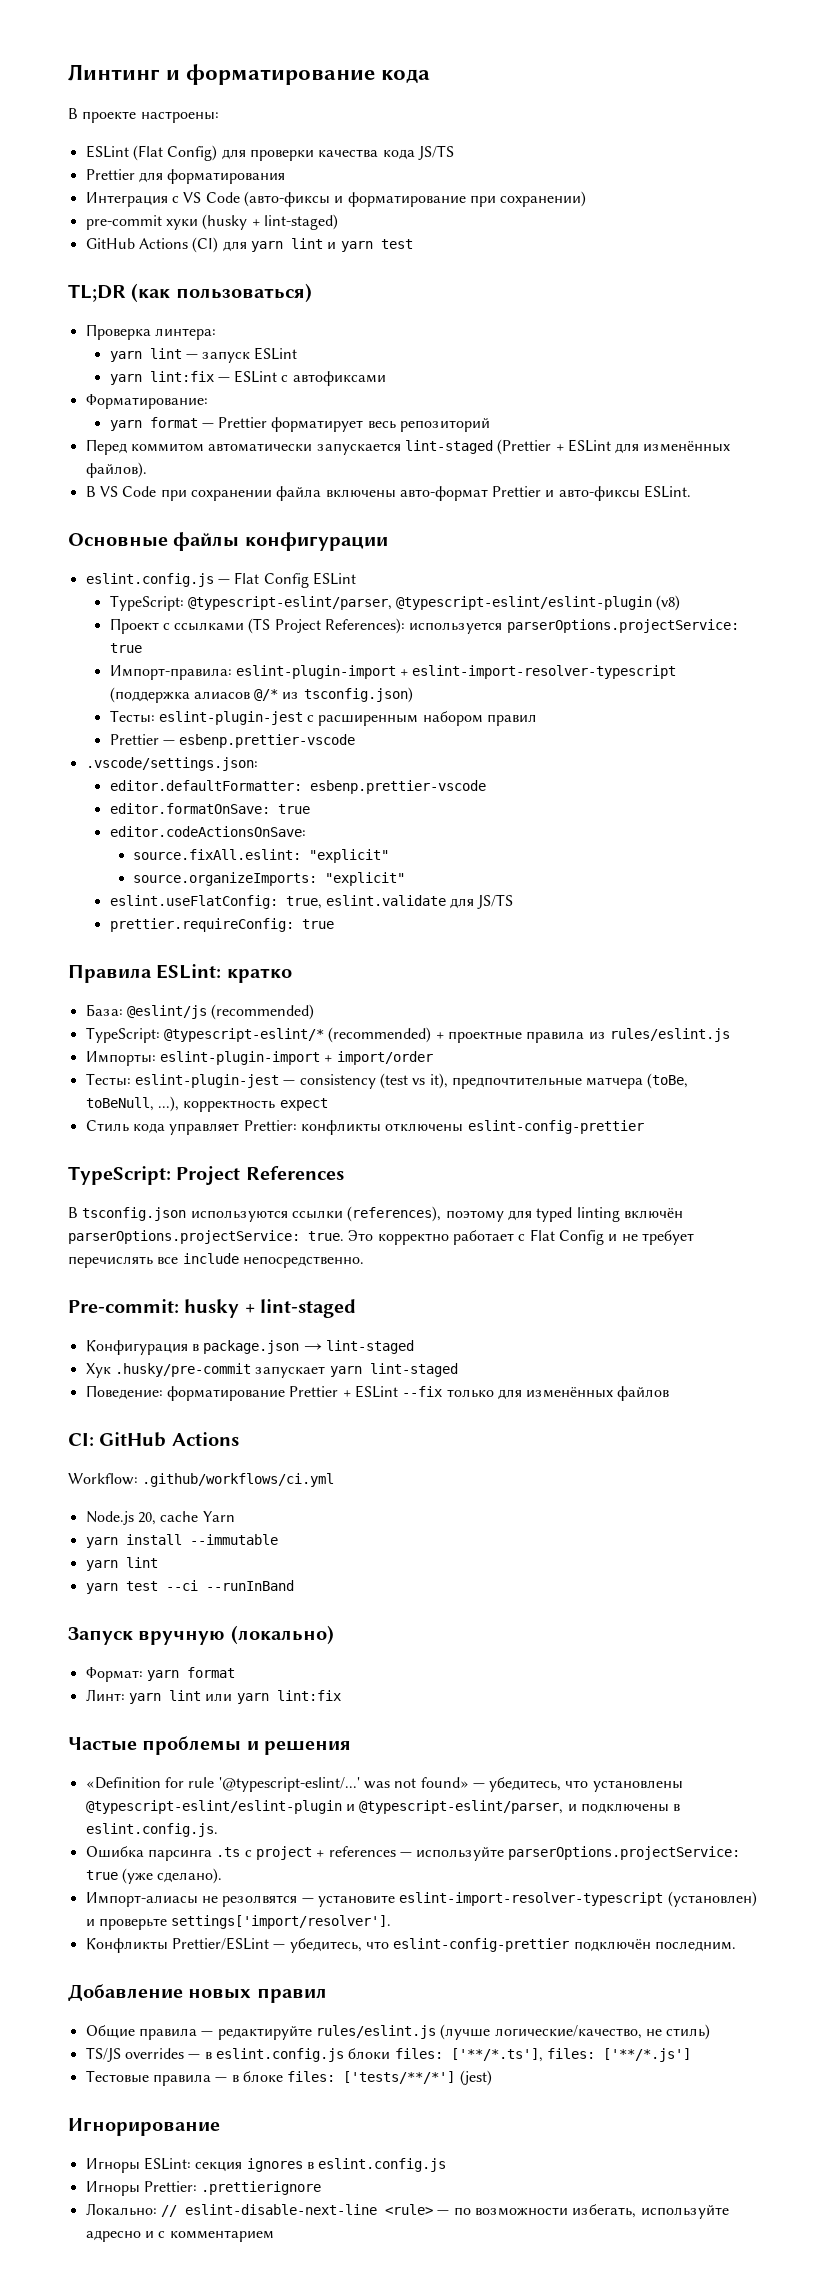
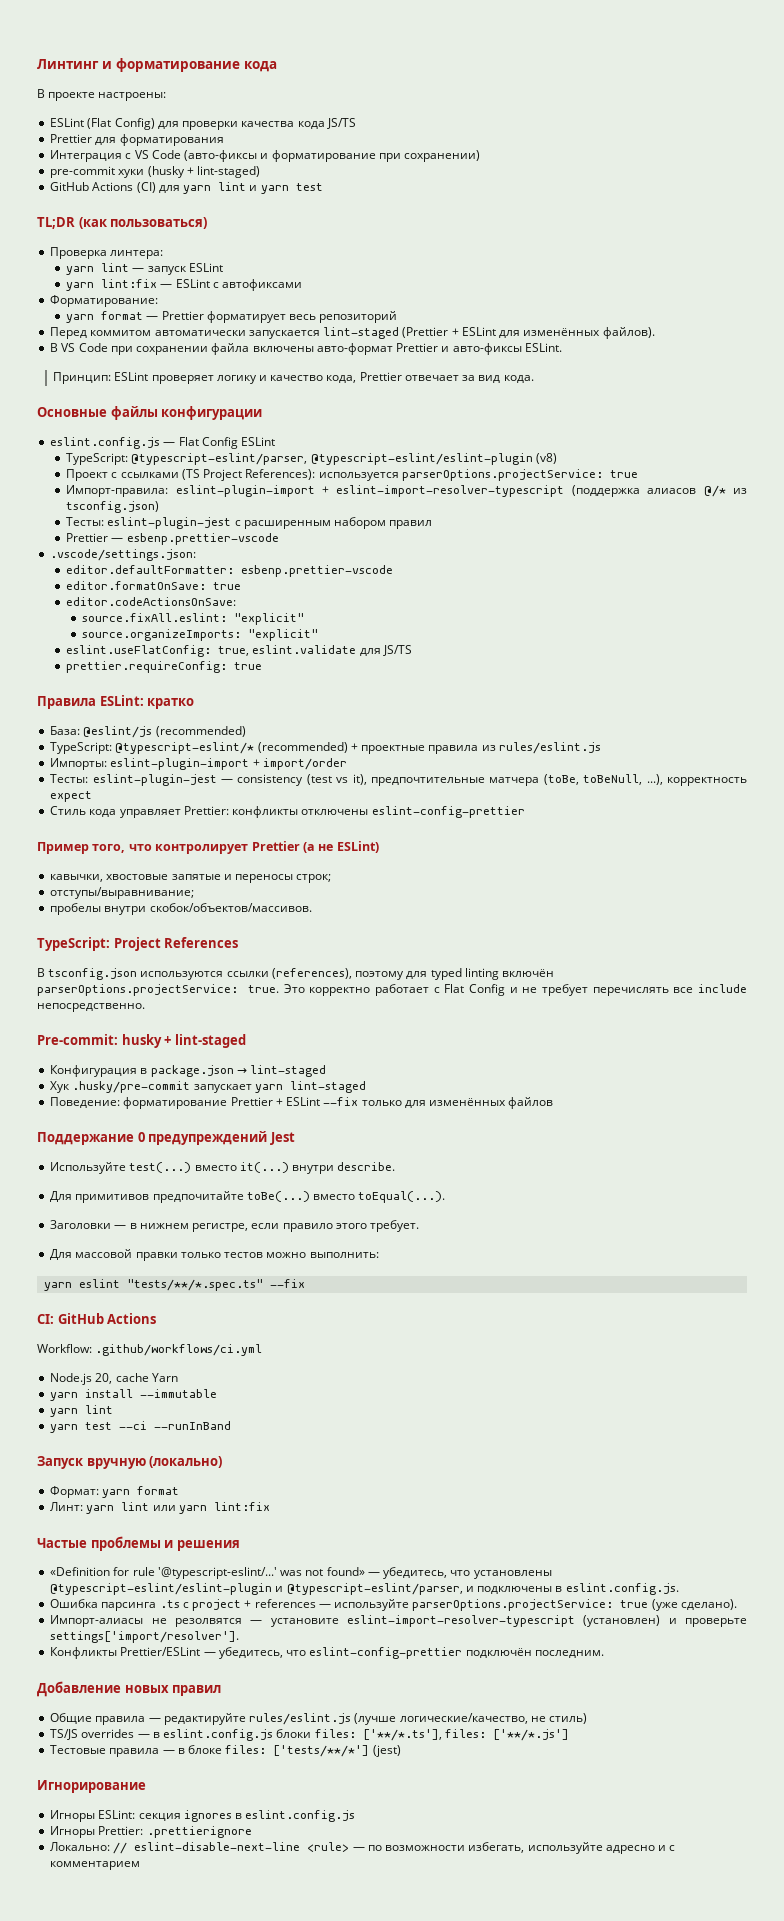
+ Принцип: ESLint проверяет логику и качество кода, Prettier отвечает за вид кода.
+ Пример того, что контролирует Prettier (а не ESLint)
+ кавычки, хвостовые запятые и переносы строк;
+ отступы/выравнивание;
+ пробелы внутри скобок/объектов/массивов.
+ Поддержание 0 предупреждений Jest
+ Используйте test(...) вместо it(...) внутри describe.
+ Для примитивов предпочитайте toBe(...) вместо toEqual(...).
+ Заголовки — в нижнем регистре, если правило этого требует.
+ Для массовой правки только тестов можно выполнить:
+ yarn eslint "tests/**/*.spec.ts" --fix

